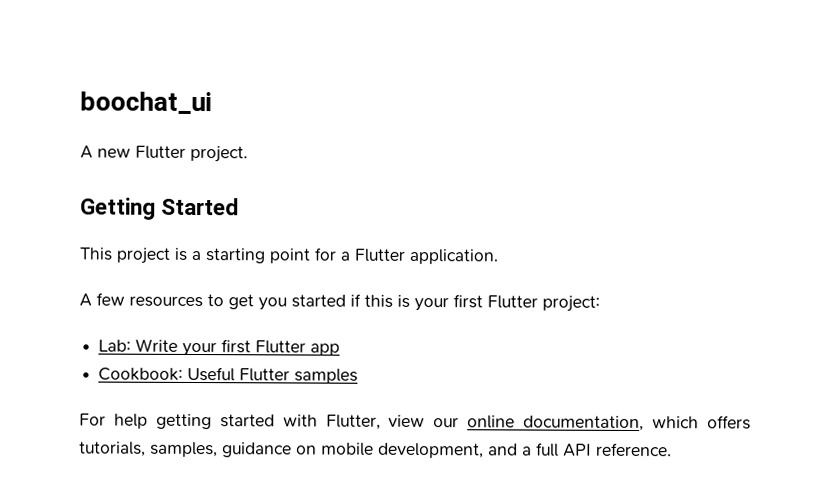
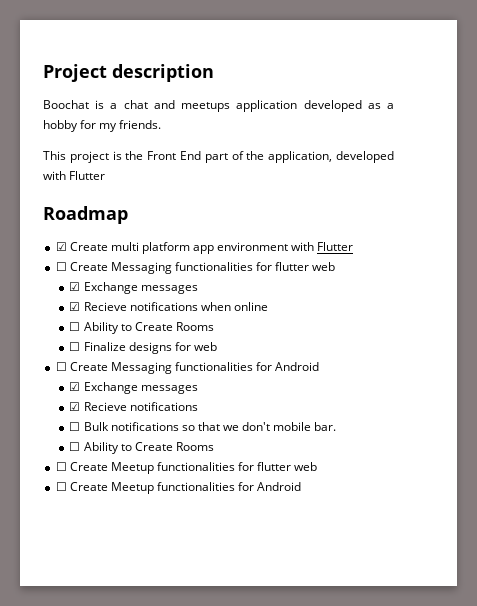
- boochat_ui
- A new Flutter project.
- Getting Started
- This project is a starting point for a Flutter application.
- A few resources to get you started if this is your first Flutter project:
- Lab: Write your first Flutter app
- Cookbook: Useful Flutter samples
- For help getting started with Flutter, view our online documentation, which offers tutorials, samples, guidance on mobile development, and a full API reference.
+ Project description
+ Boochat is a chat and meetups application developed as a hobby for my friends.
+ This project is the Front End part of the application, developed with Flutter
+ Roadmap
+ ☑ Create multi platform app environment with Flutter
+ ☐ Create Messaging functionalities for flutter web
+ ☑ Exchange messages
+ ☑ Recieve notifications when online
+ ☐ Ability to Create Rooms
+ ☐ Finalize designs for web
+ ☐ Create Messaging functionalities for Android
+ ☑ Exchange messages
+ ☑ Recieve notifications
+ ☐ Bulk notifications so that we don't mobile bar.
+ ☐ Ability to Create Rooms
+ ☐ Create Meetup functionalities for flutter web
+ ☐ Create Meetup functionalities for Android

